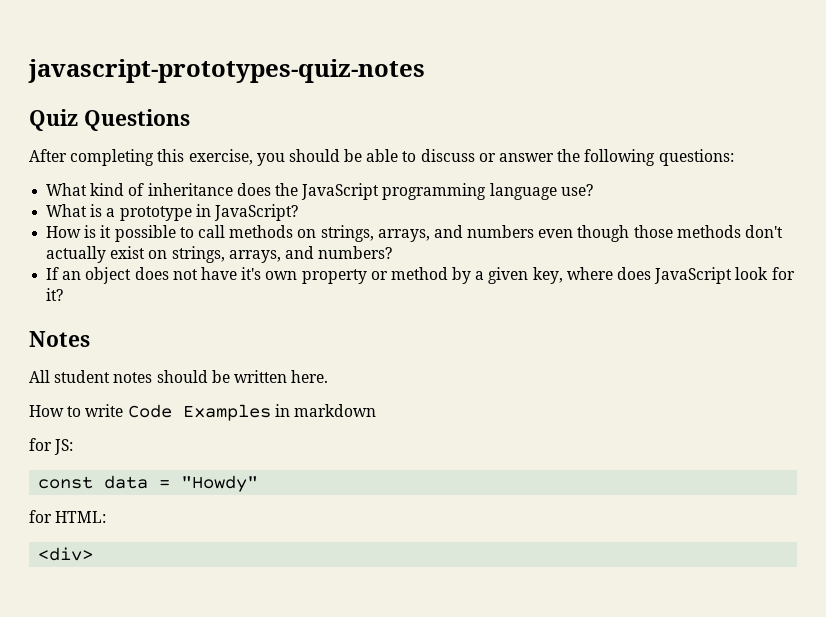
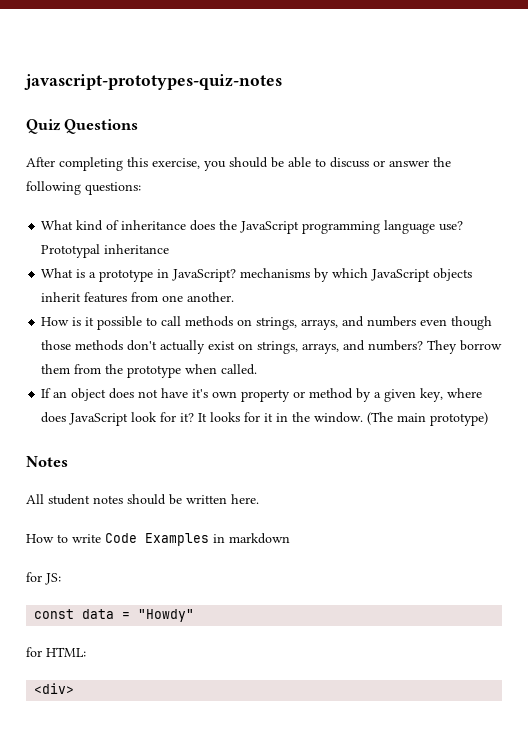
+ Prototypal inheritance
- What is a prototype in JavaScript?
+ What is a prototype in JavaScript? mechanisms by which JavaScript objects inherit features from one another.
+ They borrow them from the prototype when called.
+ It looks for it in the window. (The main prototype)

